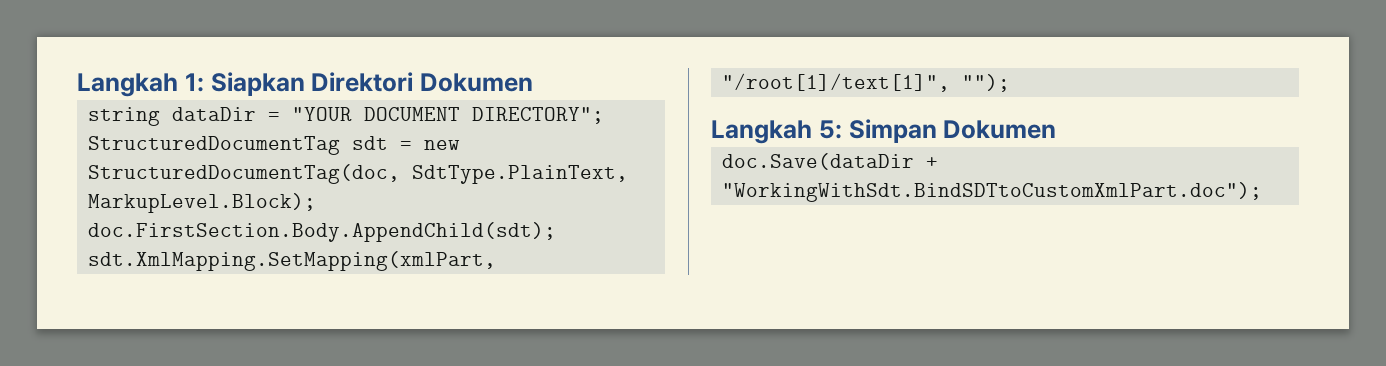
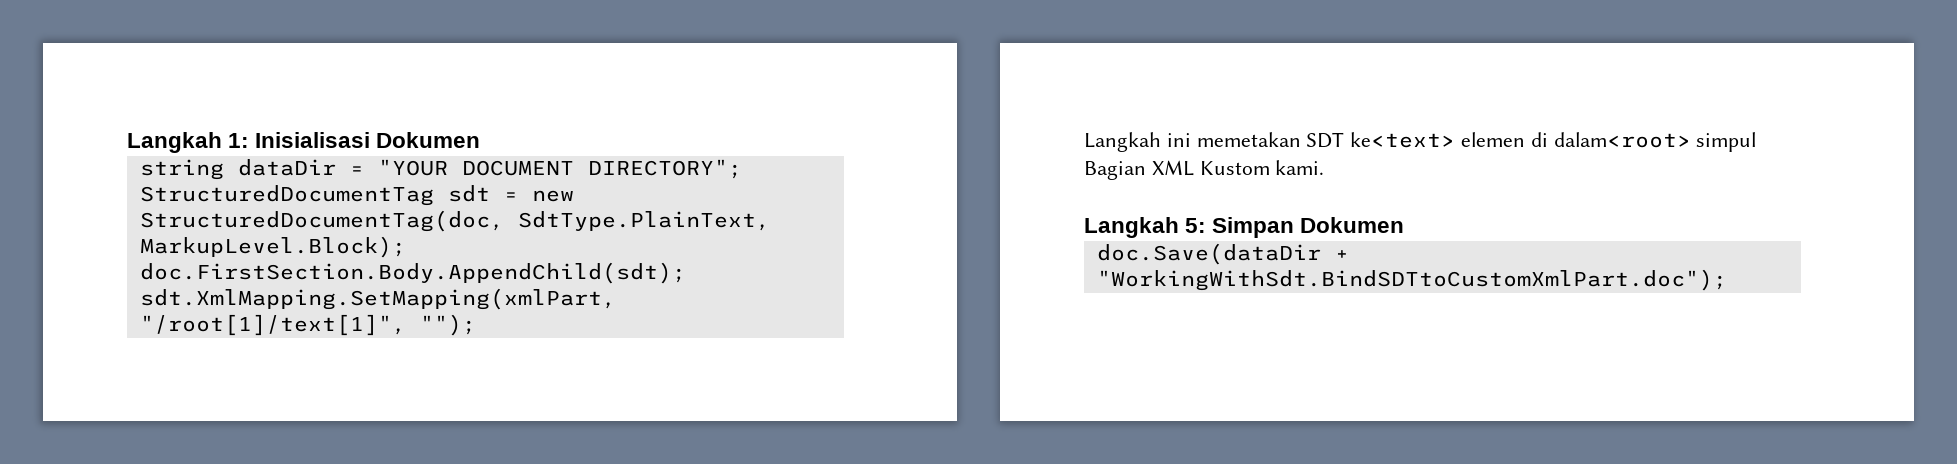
- Langkah 1: Siapkan Direktori Dokumen
+ Langkah 1: Inisialisasi Dokumen
+ Langkah ini memetakan SDT ke<text> elemen di dalam<root> simpul Bagian XML Kustom kami.

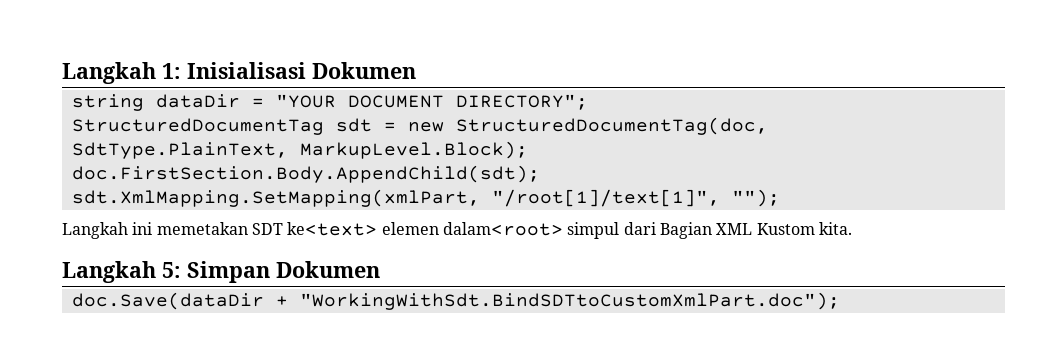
- Langkah ini memetakan SDT ke<text> elemen di dalam<root> simpul Bagian XML Kustom kami.
+ Langkah ini memetakan SDT ke<text> elemen dalam<root> simpul dari Bagian XML Kustom kita.

